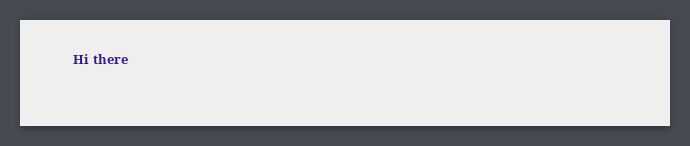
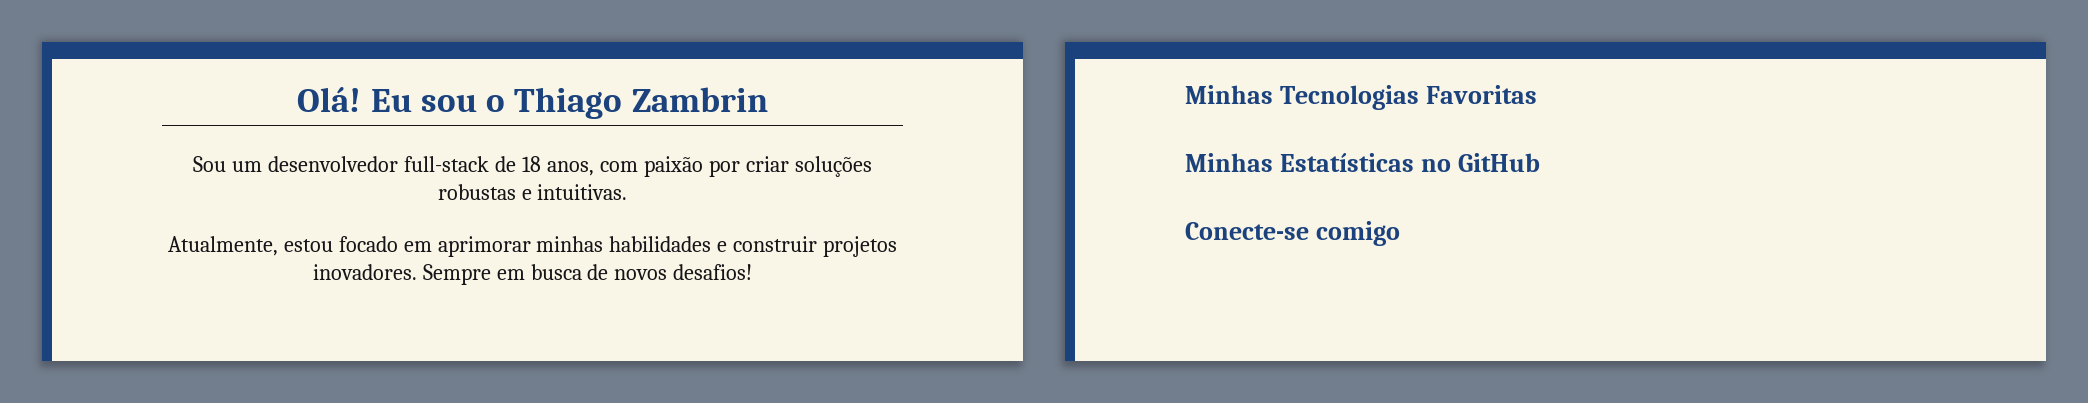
- Hi there
+ Olá! Eu sou o Thiago Zambrin
+ Sou um desenvolvedor full-stack de 18 anos, com paixão por criar soluções robustas e intuitivas.
+ Atualmente, estou focado em aprimorar minhas habilidades e construir projetos inovadores. Sempre em busca de novos desafios!
+ Minhas Tecnologias Favoritas
+ Minhas Estatísticas no GitHub
+ Conecte-se comigo

